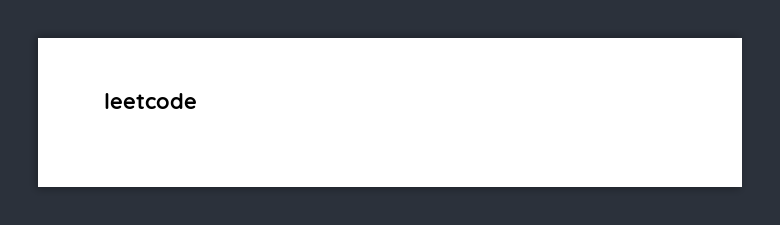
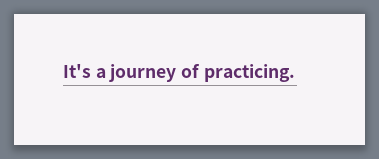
- leetcode
+ It's a journey of practicing.

